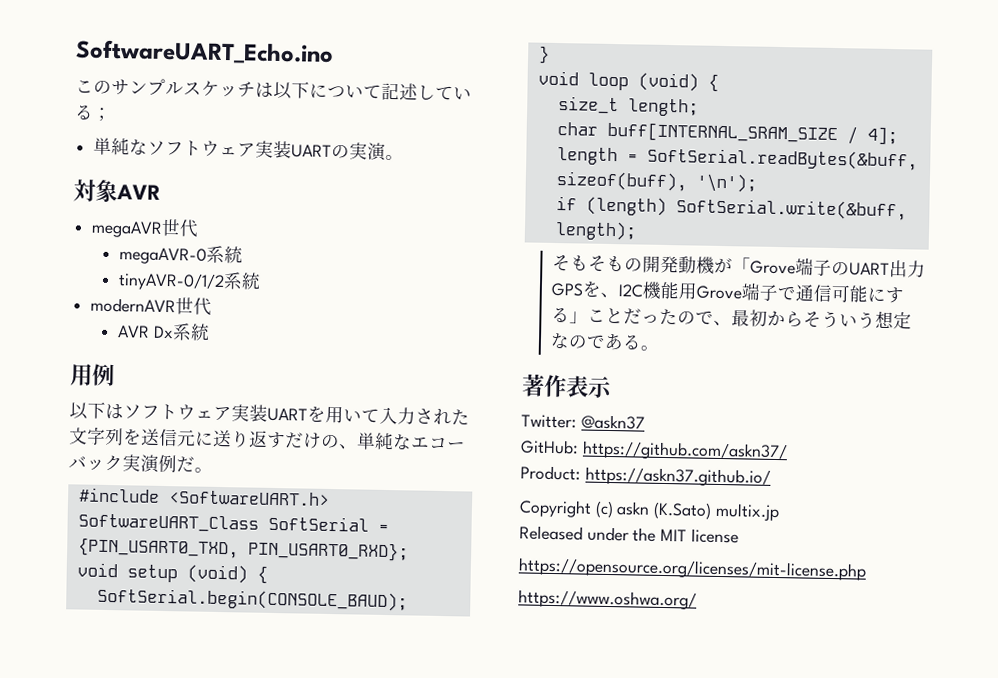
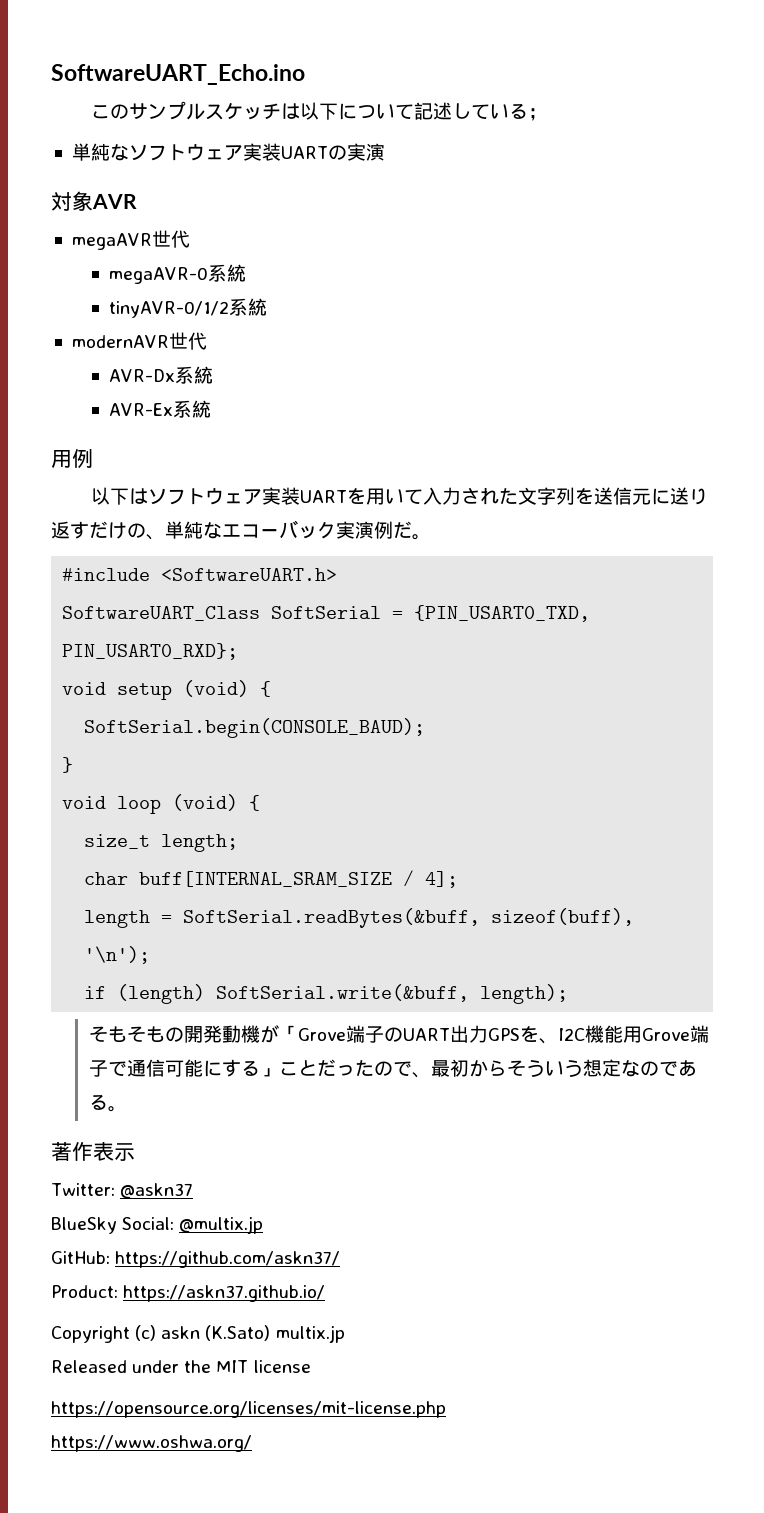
- 単純なソフトウェア実装UARTの実演。
+ 単純なソフトウェア実装UARTの実演
- AVR Dx系統
+ AVR-Dx系統
+ AVR-Ex系統
+ BlueSky Social: @multix.jp

